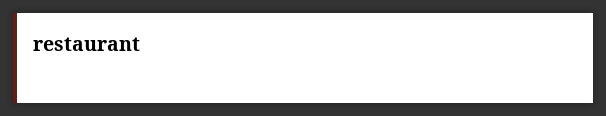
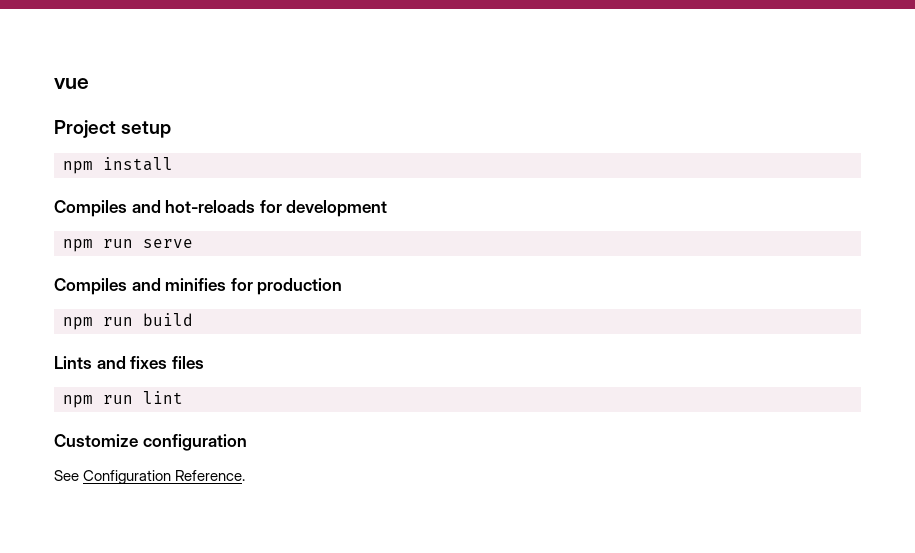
- restaurant
+ vue
+ Project setup
+ npm install
+ Compiles and hot-reloads for development
+ npm run serve
+ Compiles and minifies for production
+ npm run build
+ Lints and fixes files
+ npm run lint
+ Customize configuration
+ See Configuration Reference.

